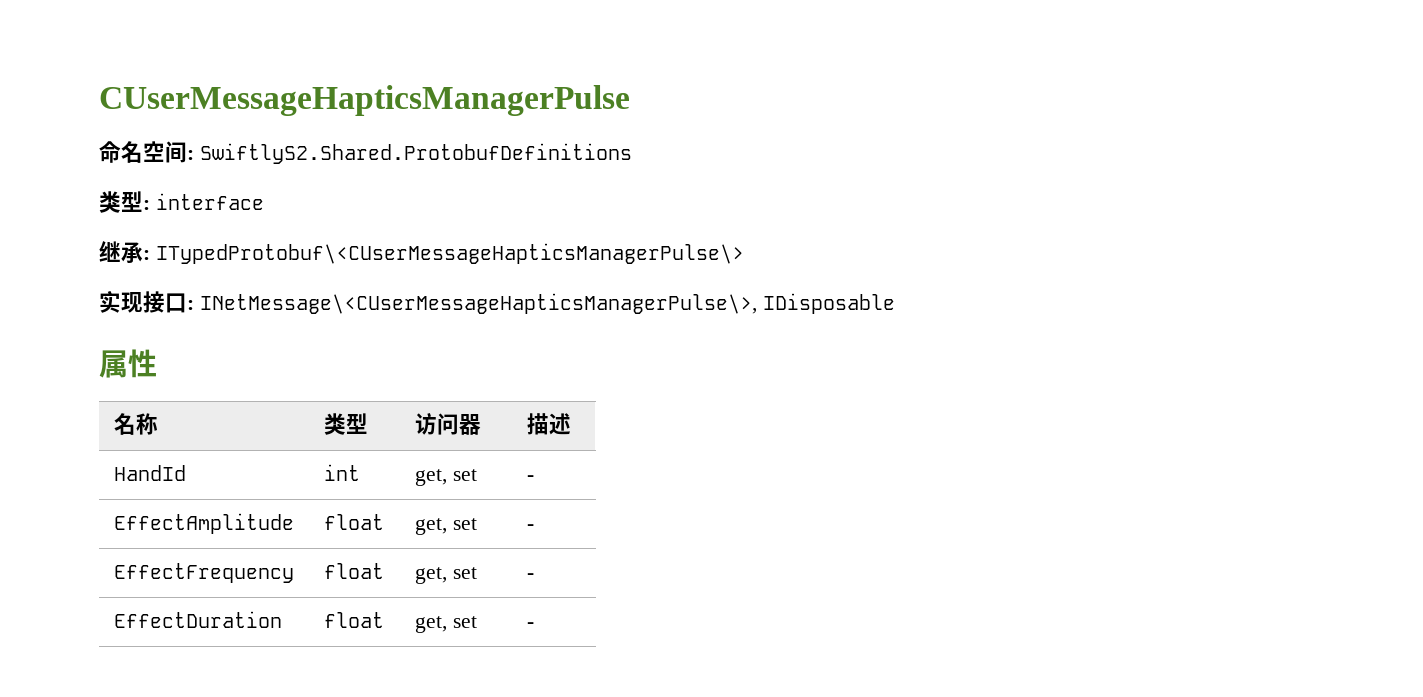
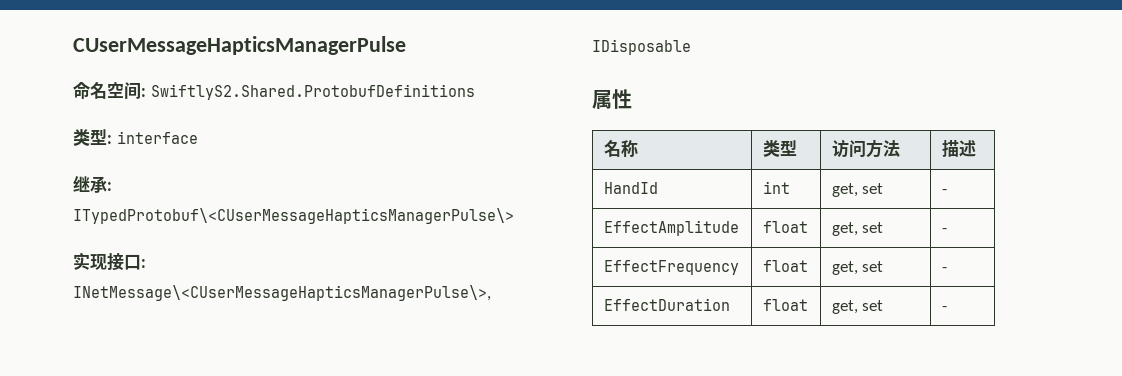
- 名称 | 类型 | 访问器 | 描述
+ 名称 | 类型 | 访问方法 | 描述

